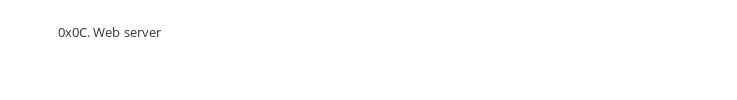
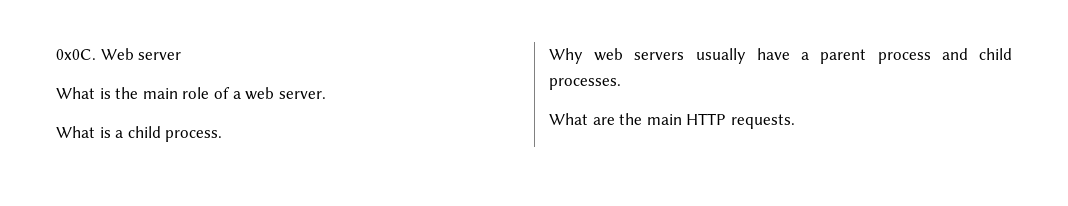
+ What is the main role of a web server.
+ What is a child process.
+ Why web servers usually have a parent process and child processes.
+ What are the main HTTP requests.

